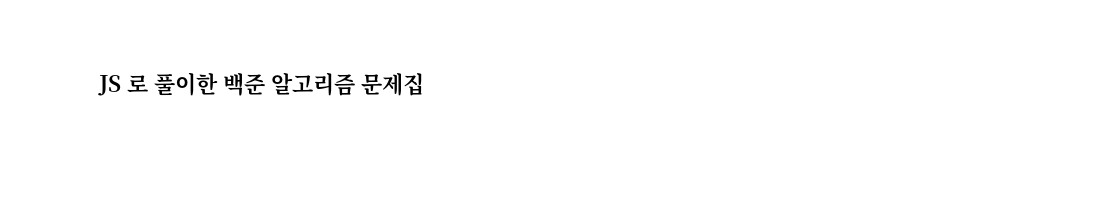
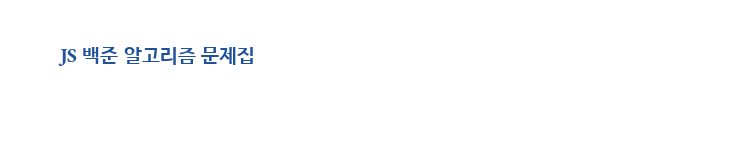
- JS 로 풀이한 백준 알고리즘 문제집
+ JS 백준 알고리즘 문제집

